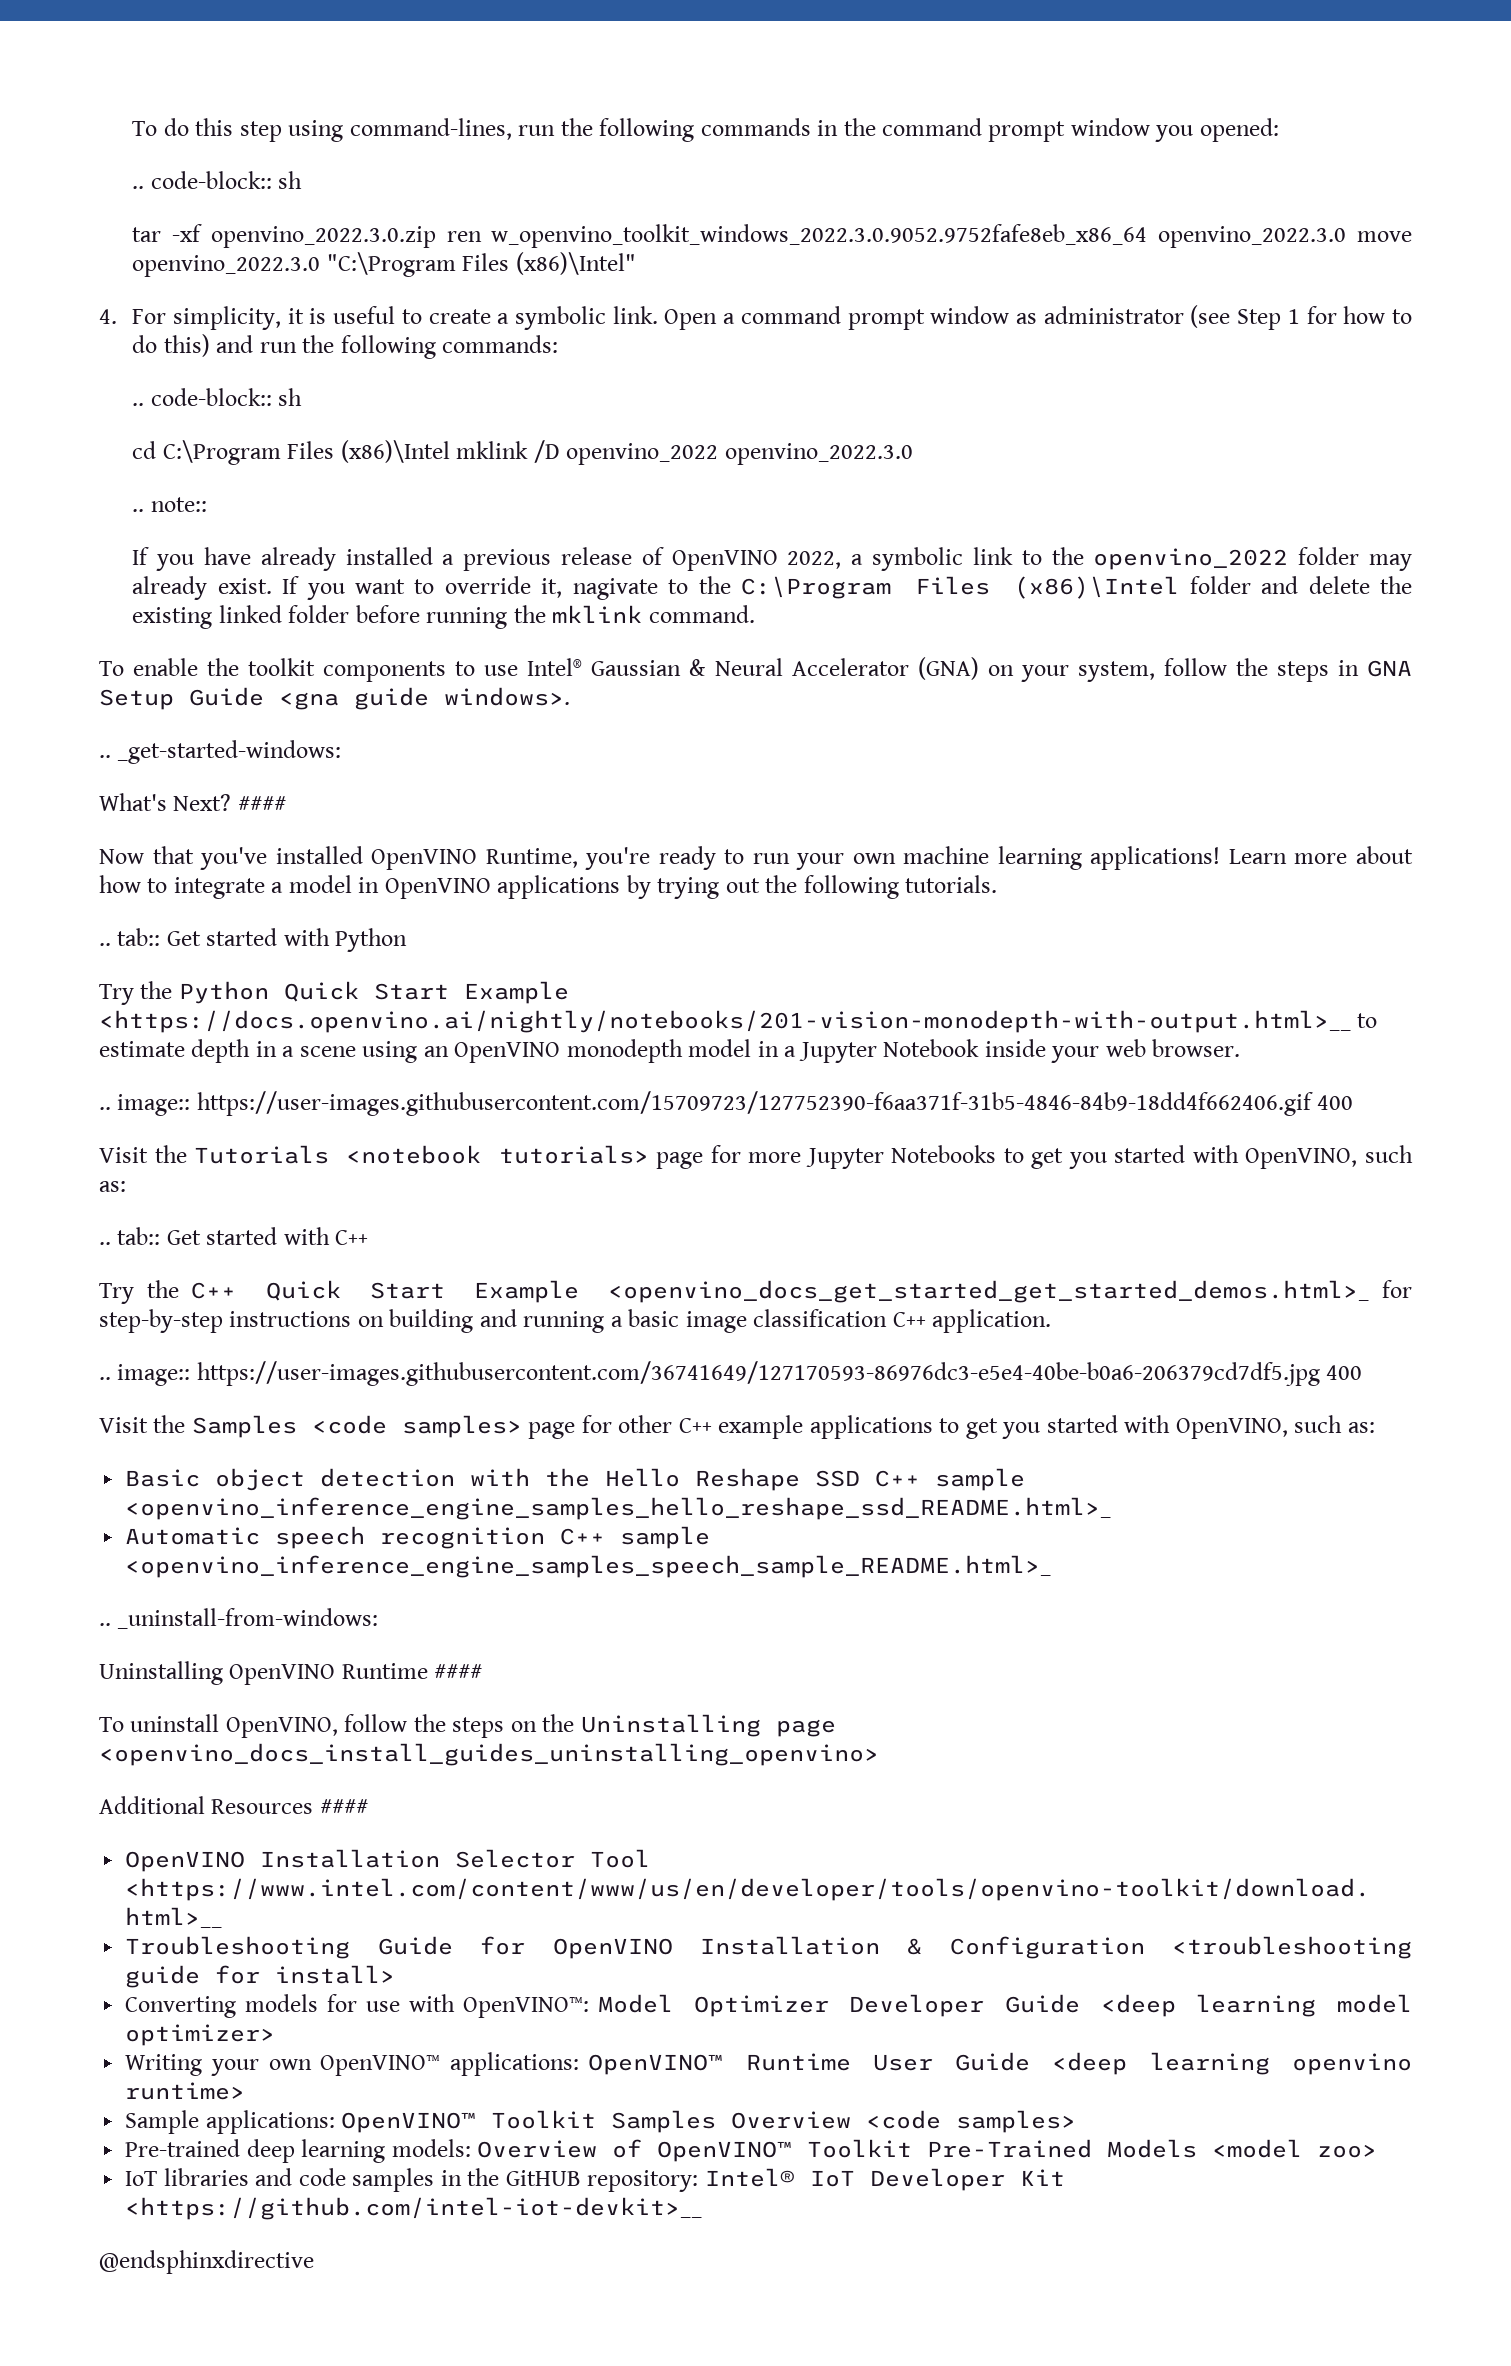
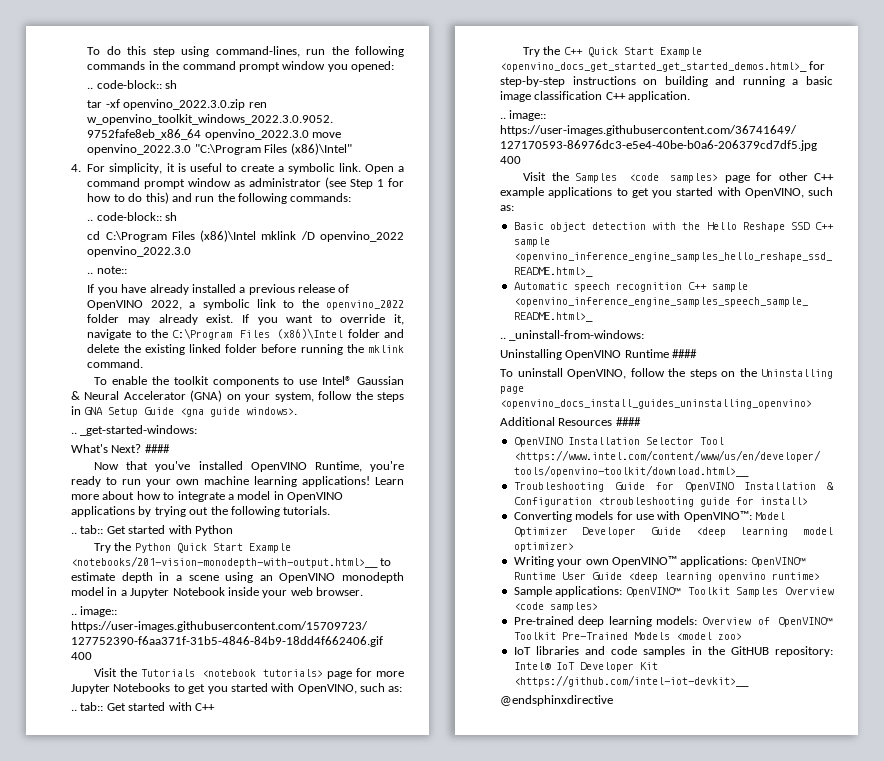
- If you want to override it, nagivate to the C:\Program Files (x86)\Intel folder and delete the existing linked folder before running the mklink command.
+ If you want to override it, navigate to the C:\Program Files (x86)\Intel folder and delete the existing linked folder before running the mklink command.
- Try the Python Quick Start Example <https://docs.openvino.ai/nightly/notebooks/201-vision-monodepth-with-output.html>__ to estimate depth in a scene using an OpenVINO monodepth model in a Jupyter Notebook inside your web browser.
+ Try the Python Quick Start Example <notebooks/201-vision-monodepth-with-output.html>__ to estimate depth in a scene using an OpenVINO monodepth model in a Jupyter Notebook inside your web browser.

